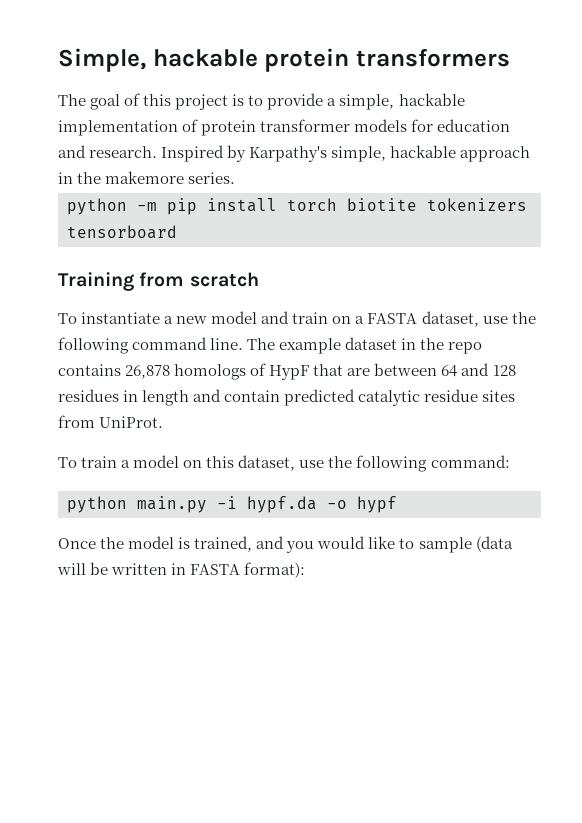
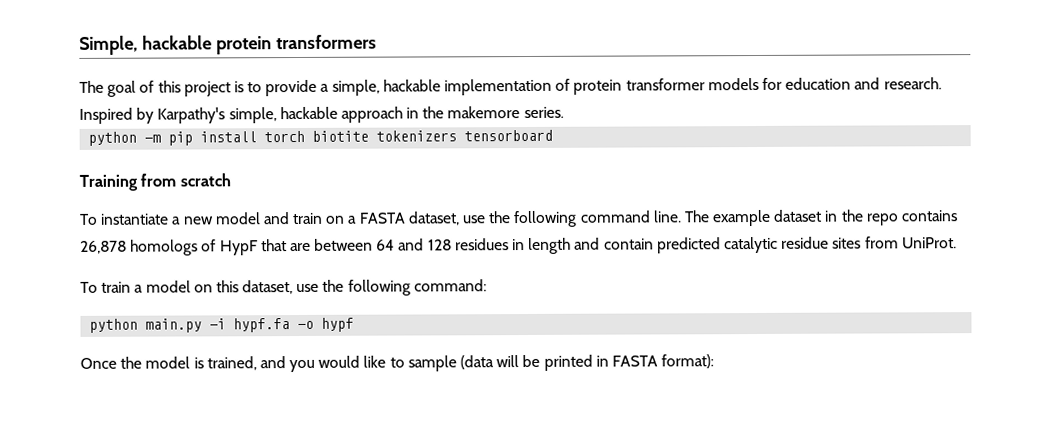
- python main.py -i hypf.da -o hypf
+ python main.py -i hypf.fa -o hypf
- Once the model is trained, and you would like to sample (data will be written in FASTA format):
+ Once the model is trained, and you would like to sample (data will be printed in FASTA format):

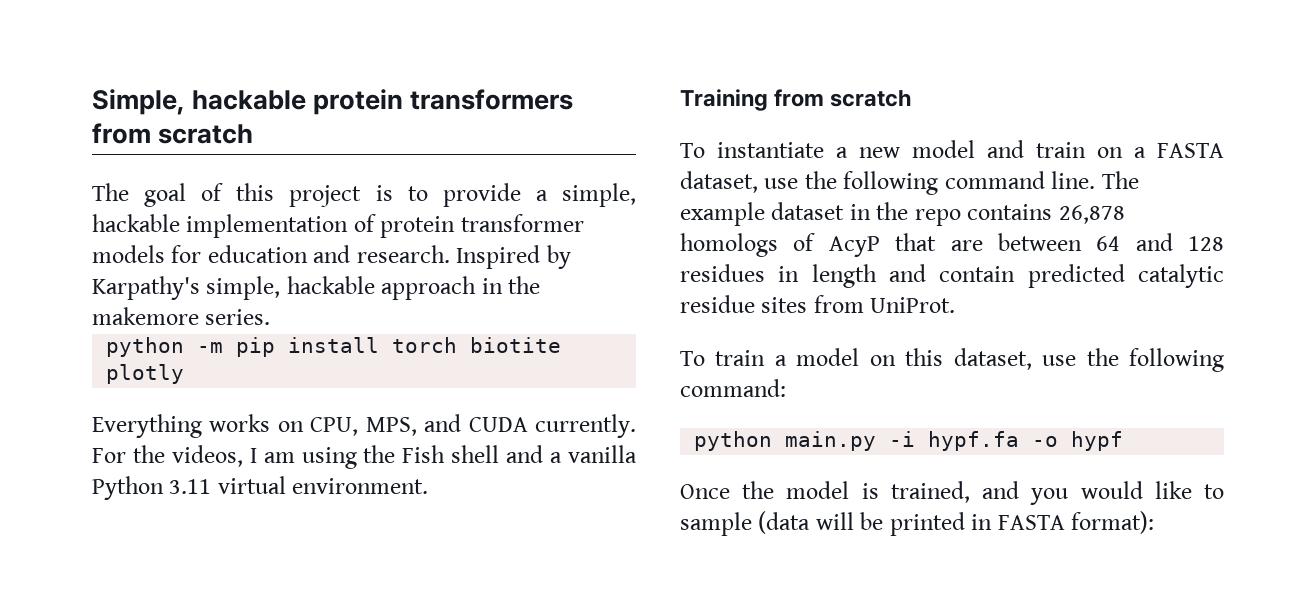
- Simple, hackable protein transformers
+ Simple, hackable protein transformers from scratch
- python -m pip install torch biotite tokenizers tensorboard
+ python -m pip install torch biotite plotly
+ Everything works on CPU, MPS, and CUDA currently. For the videos, I am using the Fish shell and a vanilla Python 3.11 virtual environment.
- The example dataset in the repo contains 26,878 homologs of HypF that are between 64 and 128 residues in length and contain predicted catalytic residue sites from UniProt.
+ The example dataset in the repo contains 26,878 homologs of AcyP that are between 64 and 128 residues in length and contain predicted catalytic residue sites from UniProt.

